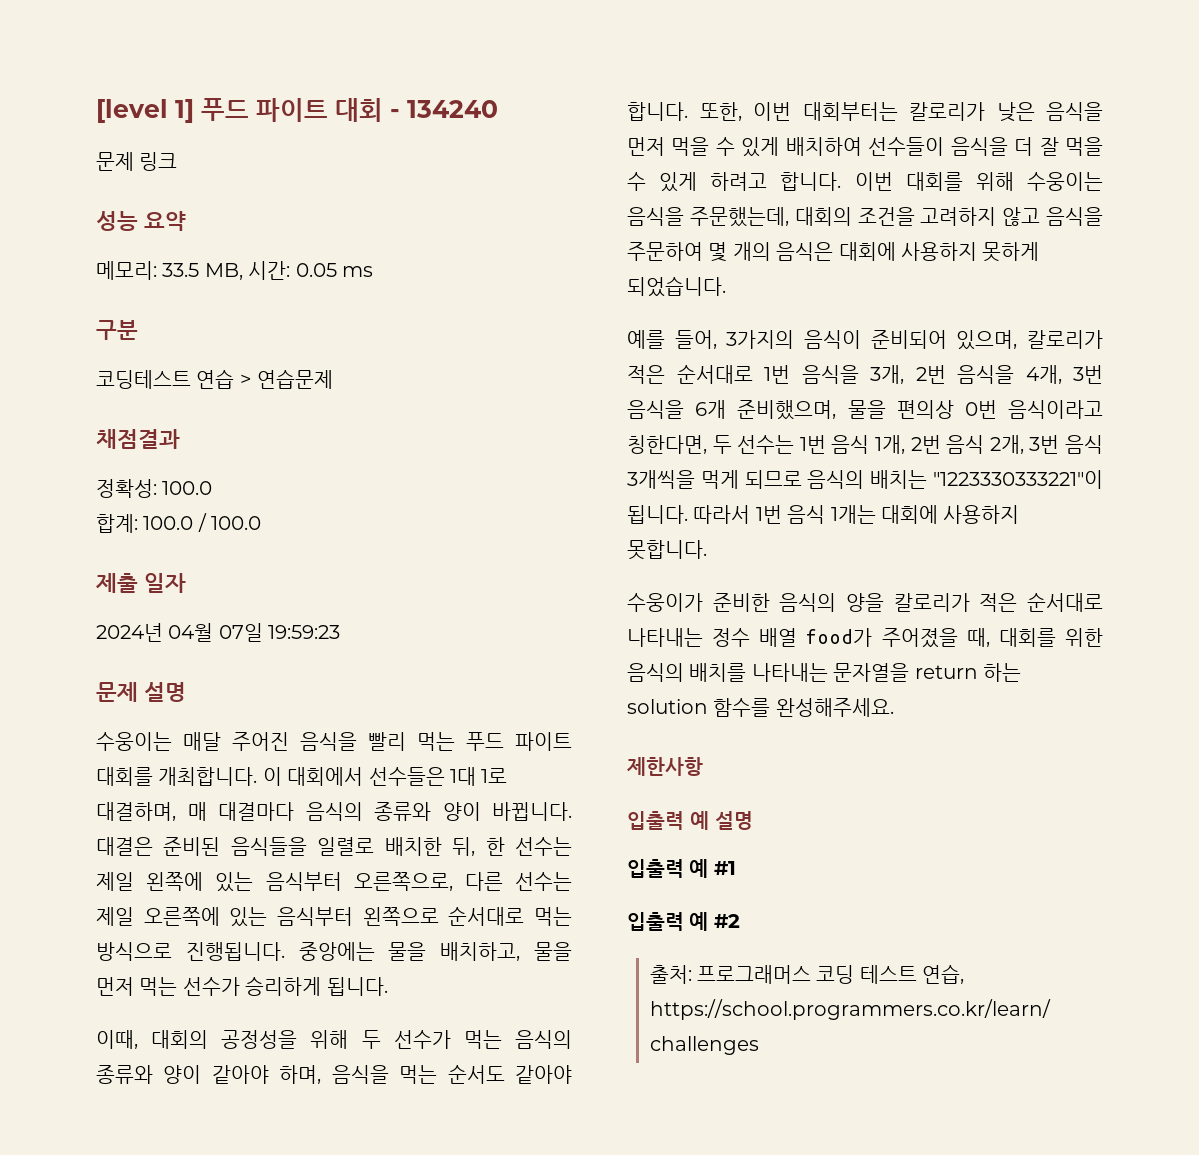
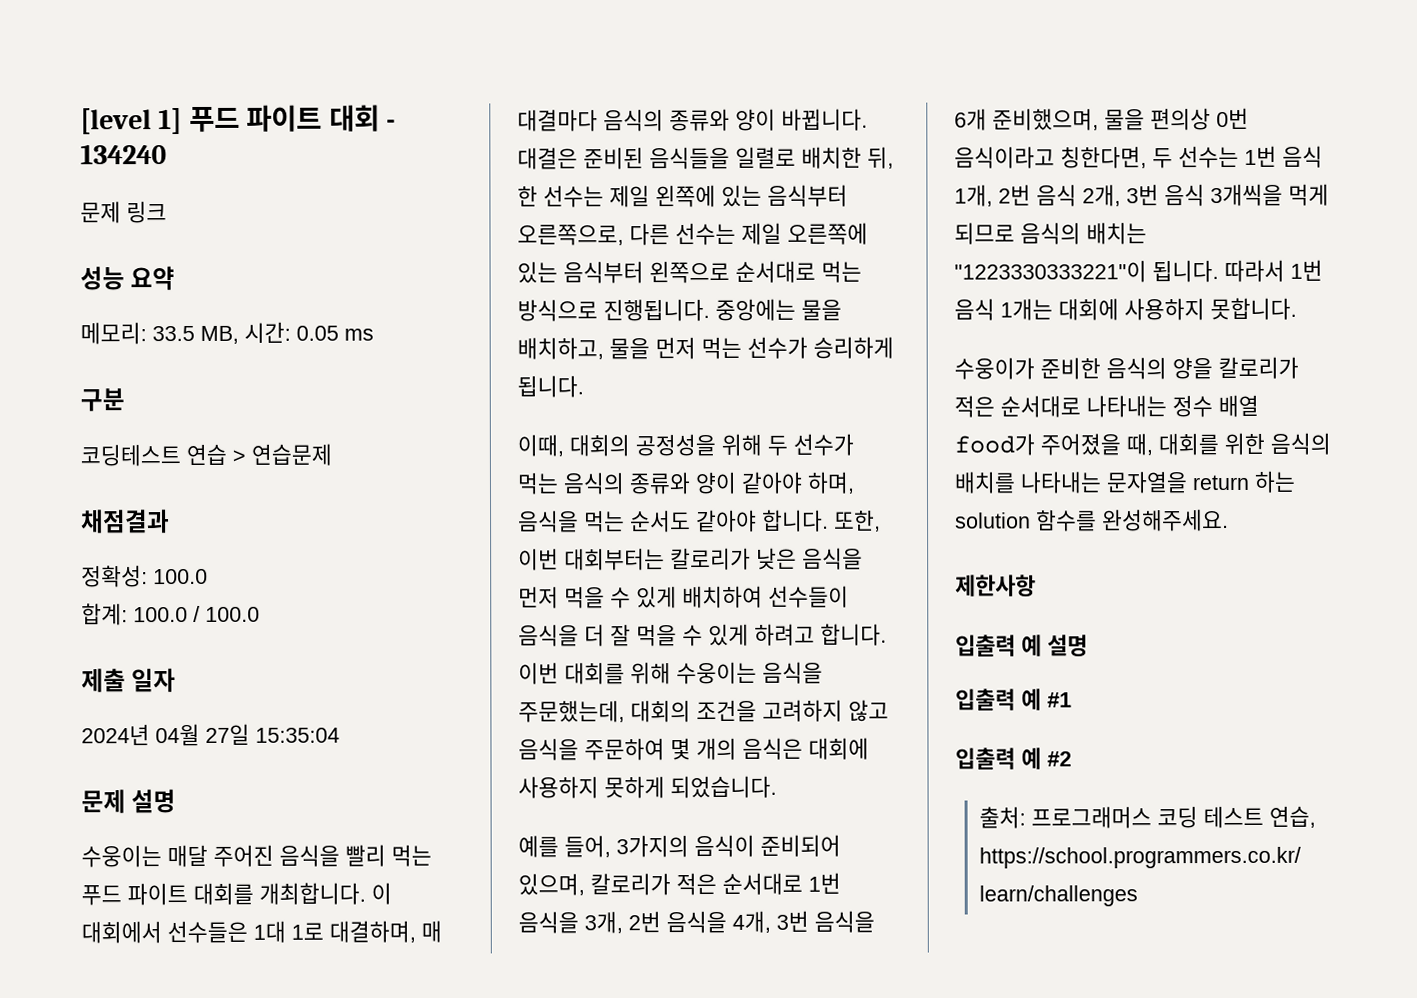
- 2024년 04월 07일 19:59:23
+ 2024년 04월 27일 15:35:04

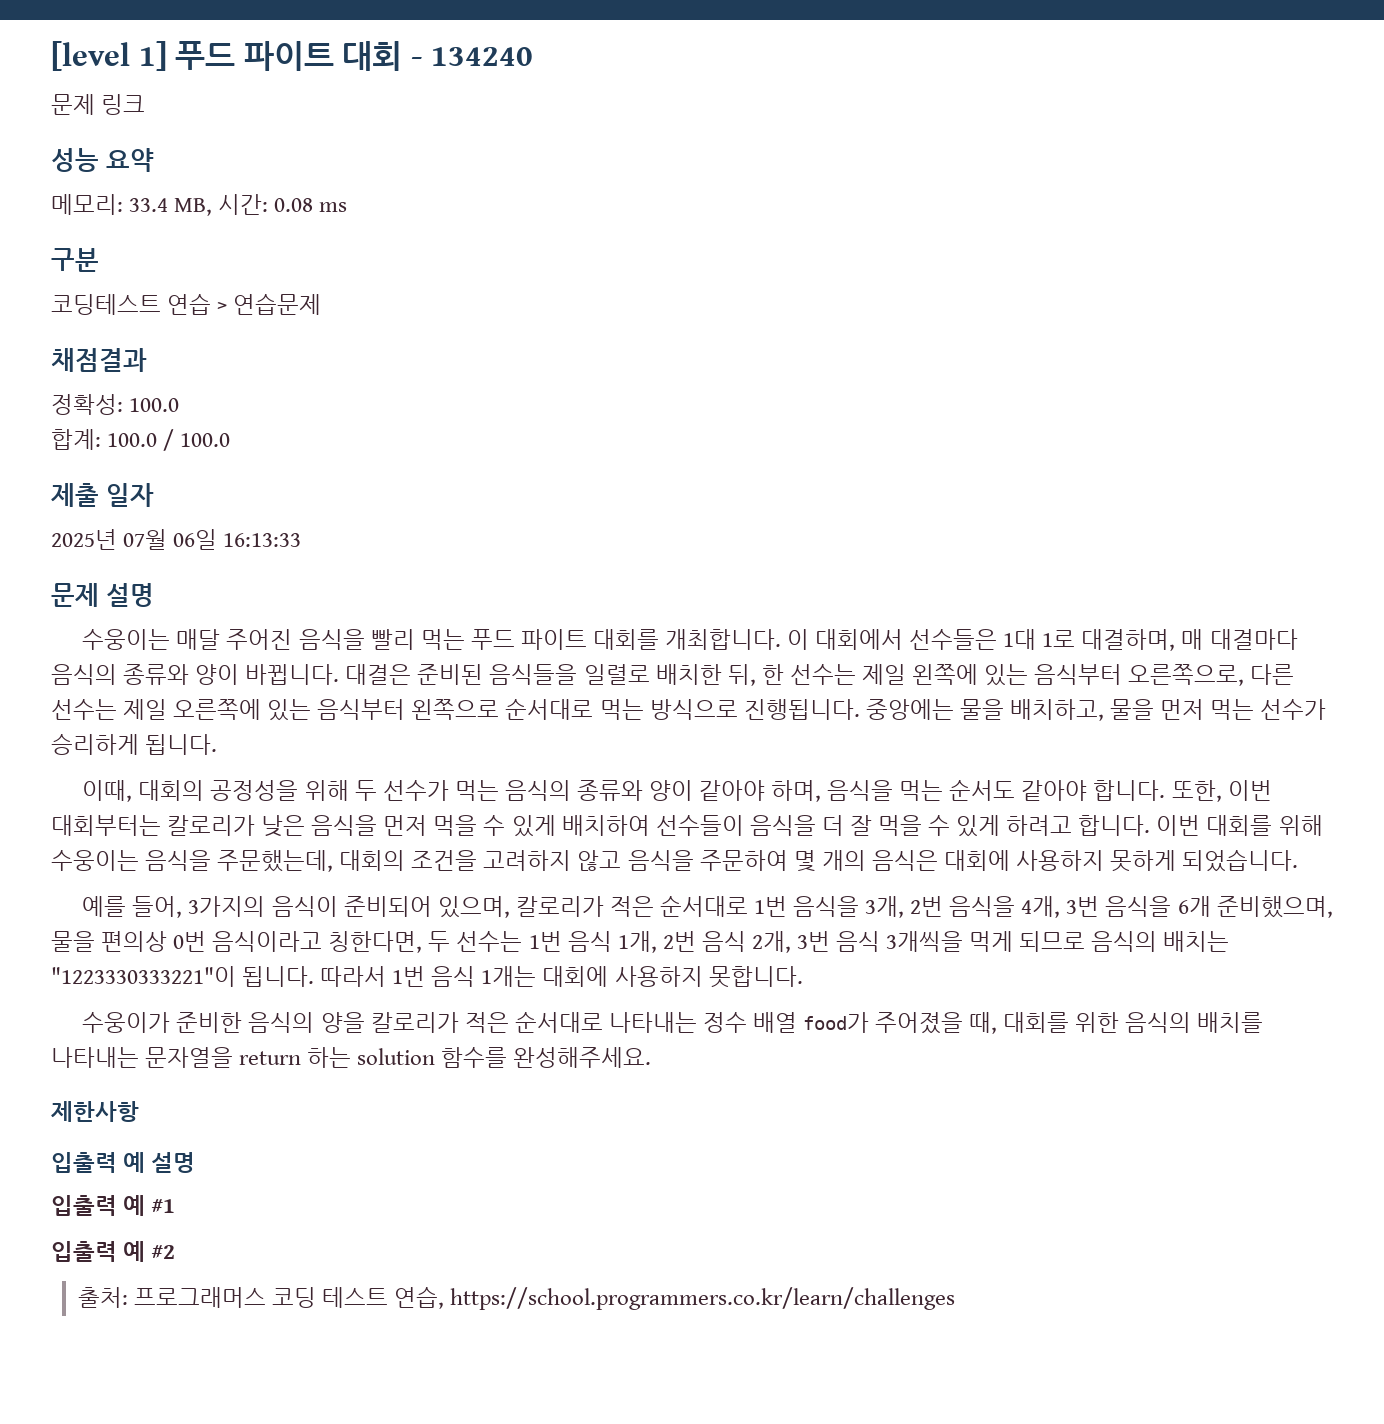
- 메모리: 33.5 MB, 시간: 0.05 ms
+ 메모리: 33.4 MB, 시간: 0.08 ms
- 2024년 04월 27일 15:35:04
+ 2025년 07월 06일 16:13:33

